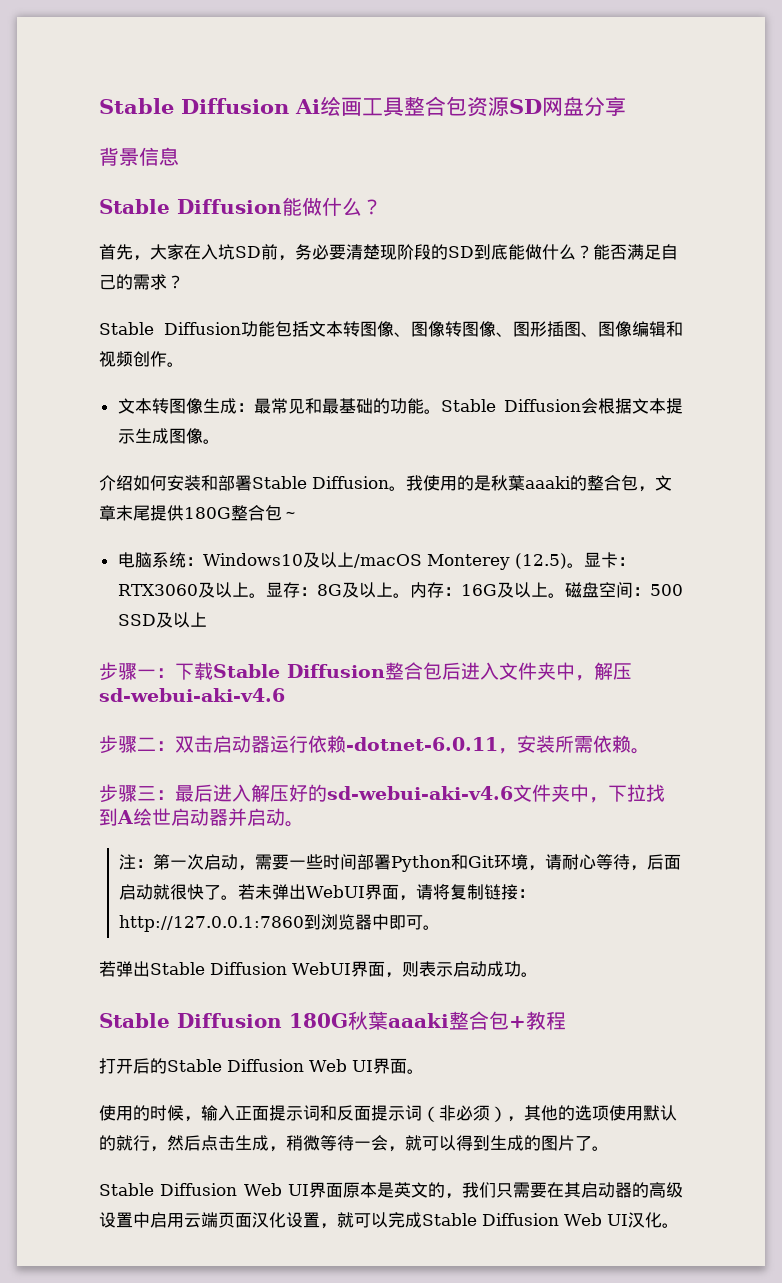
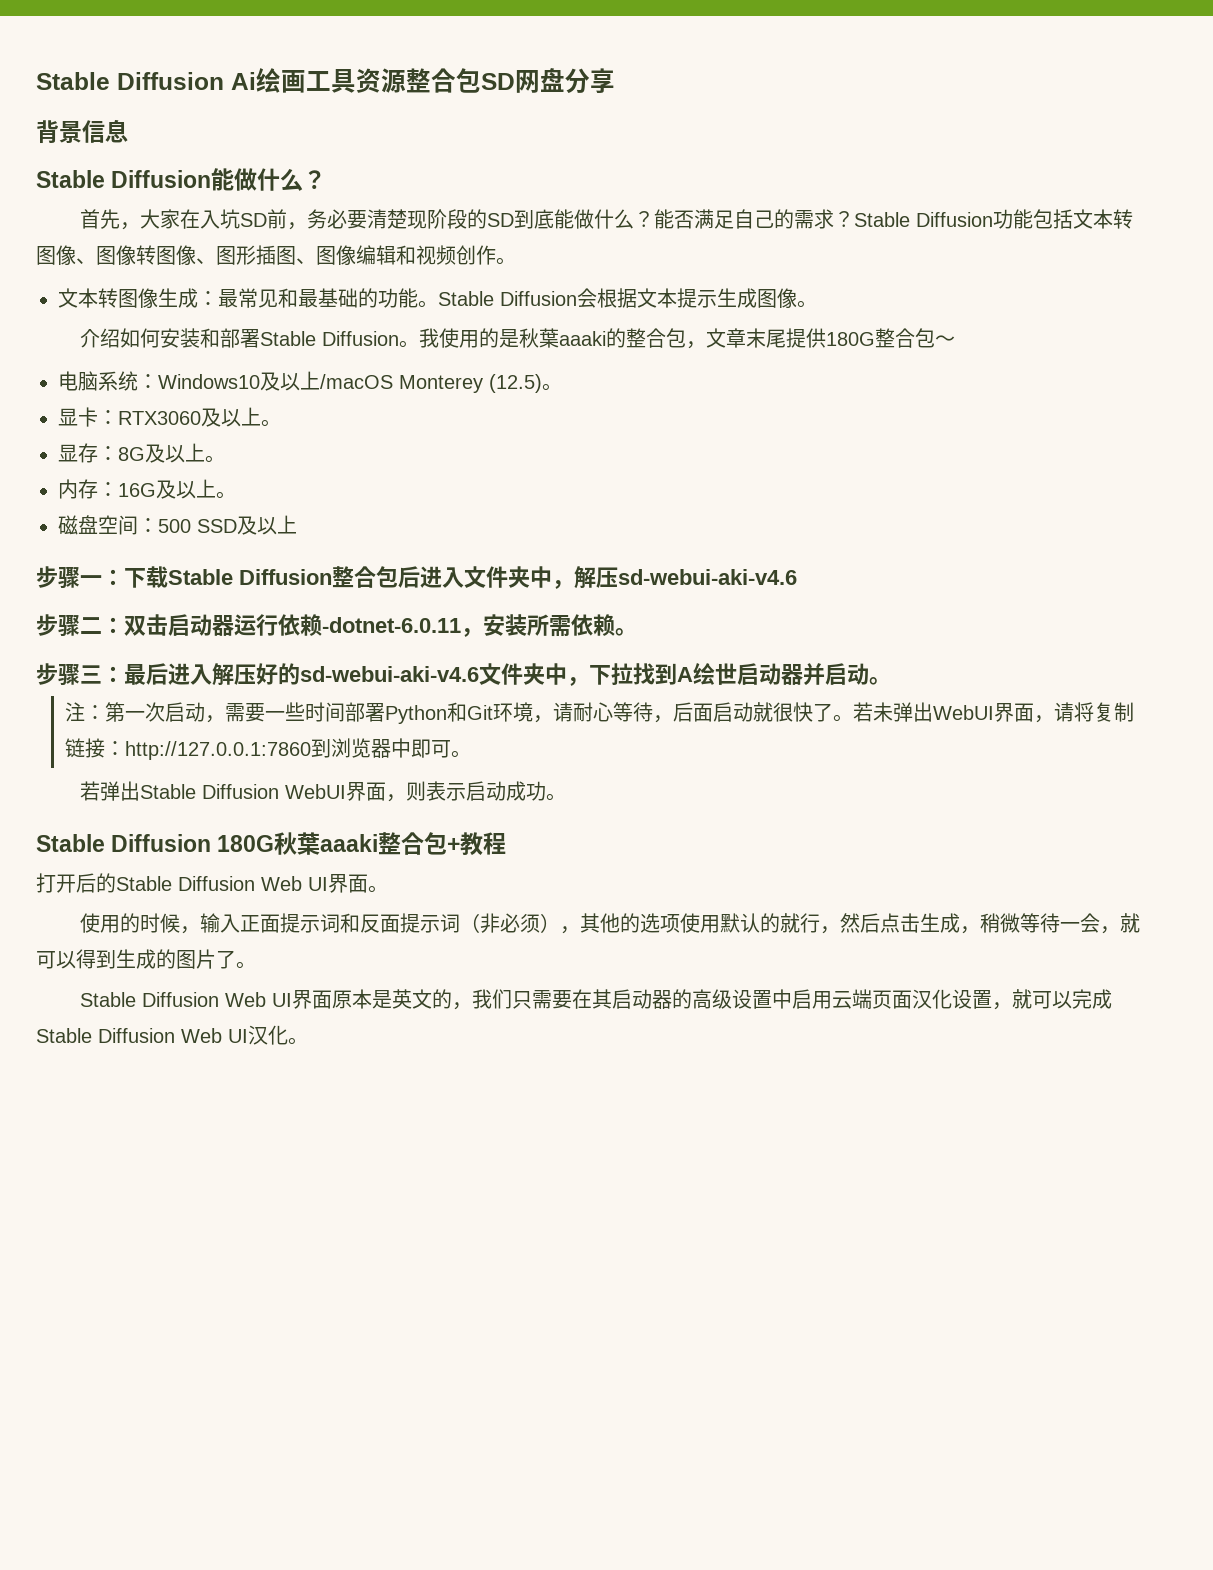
- Stable Diffusion Ai绘画工具整合包资源SD网盘分享
+ Stable Diffusion Ai绘画工具资源整合包SD网盘分享
- 能否满足自己的需求？
- Stable Diffusion功能包括文本转图像、图像转图像、图形插图、图像编辑和视频创作。
+ 能否满足自己的需求？Stable Diffusion功能包括文本转图像、图像转图像、图形插图、图像编辑和视频创作。
- 电脑系统：Windows10及以上/macOS Monterey (12.5)。显卡：RTX3060及以上。显存：8G及以上。内存：16G及以上。磁盘空间：500 SSD及以上
+ 电脑系统：Windows10及以上/macOS Monterey (12.5)。
+ 显卡：RTX3060及以上。
+ 显存：8G及以上。
+ 内存：16G及以上。
+ 磁盘空间：500 SSD及以上

